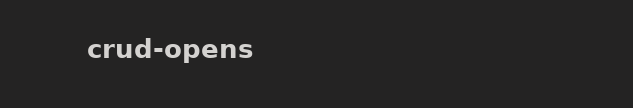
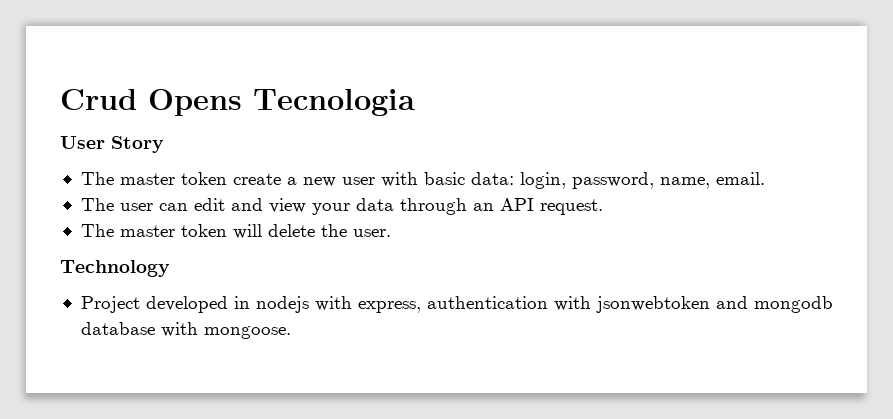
- crud-opens
+ Crud Opens Tecnologia
+ User Story
+ The master token create a new user with basic data: login, password, name, email.
+ The user can edit and view your data through an API request.
+ The master token will delete the user.
+ Technology
+ Project developed in nodejs with express, authentication with jsonwebtoken and mongodb database with mongoose.

